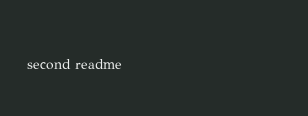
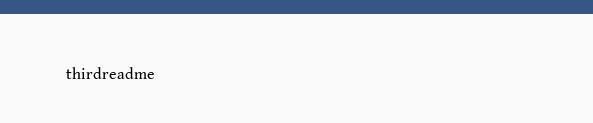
- second readme
+ thirdreadme

